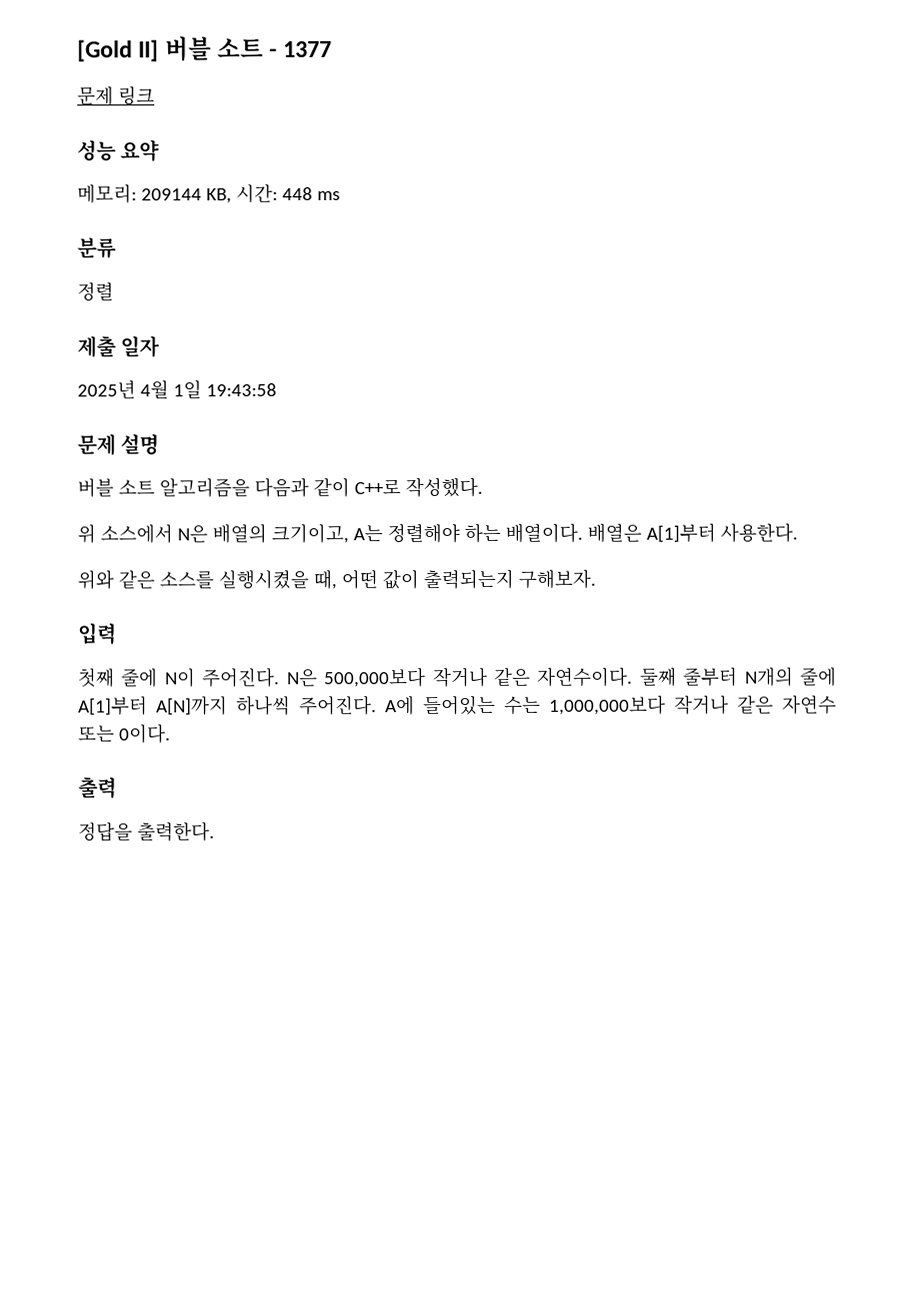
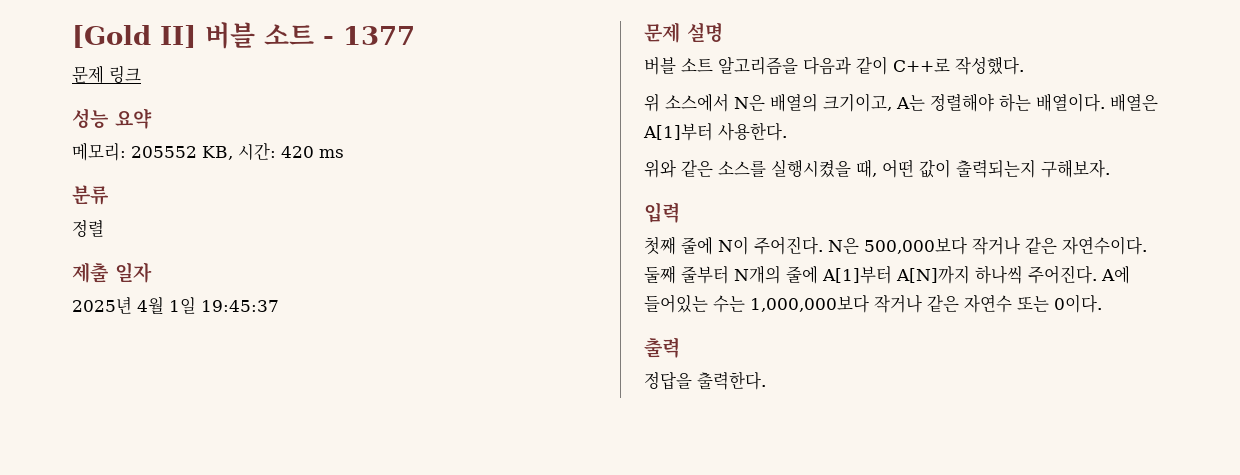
- 메모리: 209144 KB, 시간: 448 ms
+ 메모리: 205552 KB, 시간: 420 ms
- 2025년 4월 1일 19:43:58
+ 2025년 4월 1일 19:45:37

